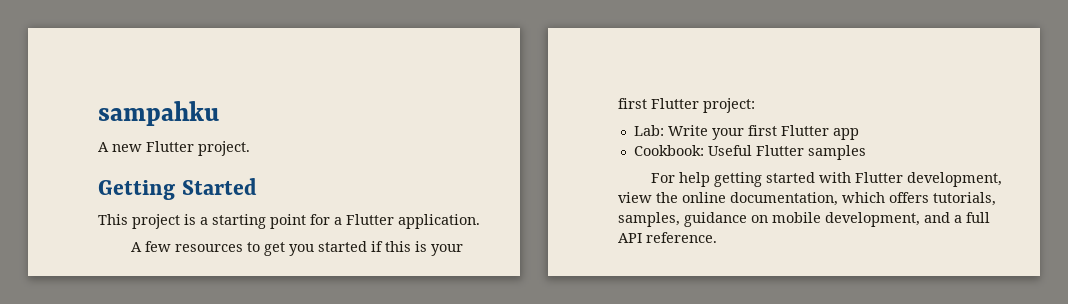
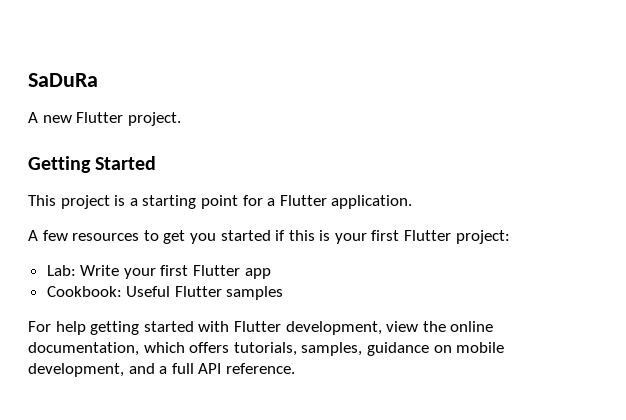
- sampahku
+ SaDuRa

